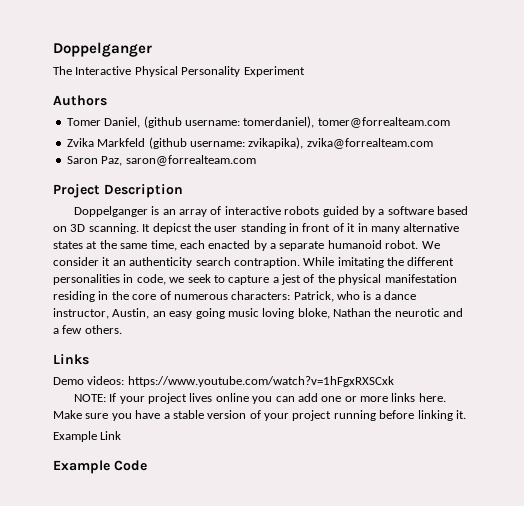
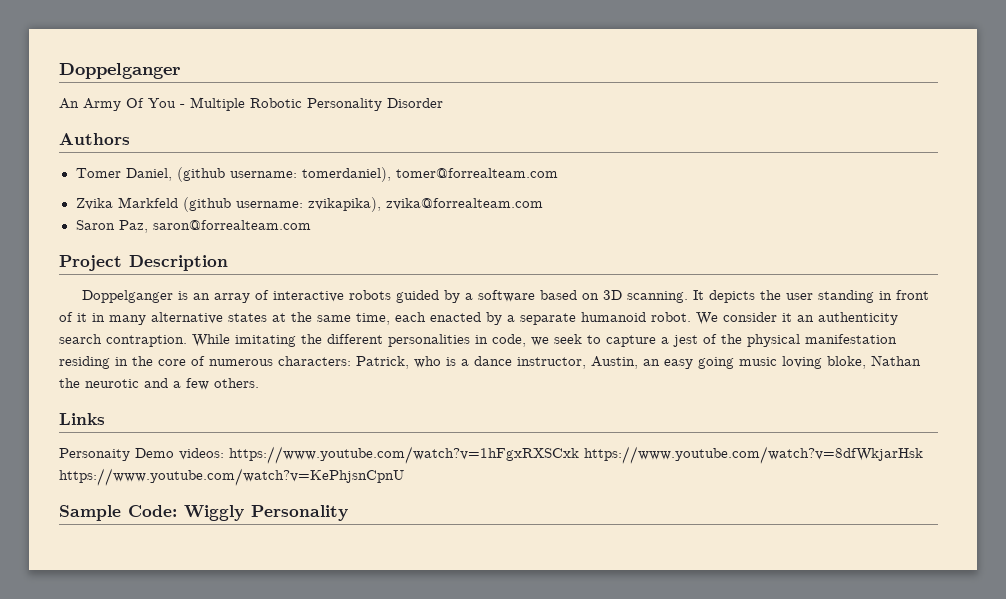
- The Interactive Physical Personality Experiment
+ An Army Of You - Multiple Robotic Personality Disorder
- It depicst the user standing in front of it in many alternative states at the same time, each enacted by a separate humanoid robot.
+ It depicts the user standing in front of it in many alternative states at the same time, each enacted by a separate humanoid robot.
- Demo videos: https://www.youtube.com/watch?v=1hFgxRXSCxk
- NOTE: If your project lives online you can add one or more links here. Make sure you have a stable version of your project running before linking it.
- Example Link
- Example Code
+ Personaity Demo videos: https://www.youtube.com/watch?v=1hFgxRXSCxk https://www.youtube.com/watch?v=8dfWkjarHsk https://www.youtube.com/watch?v=KePhjsnCpnU
+ Sample Code: Wiggly Personality

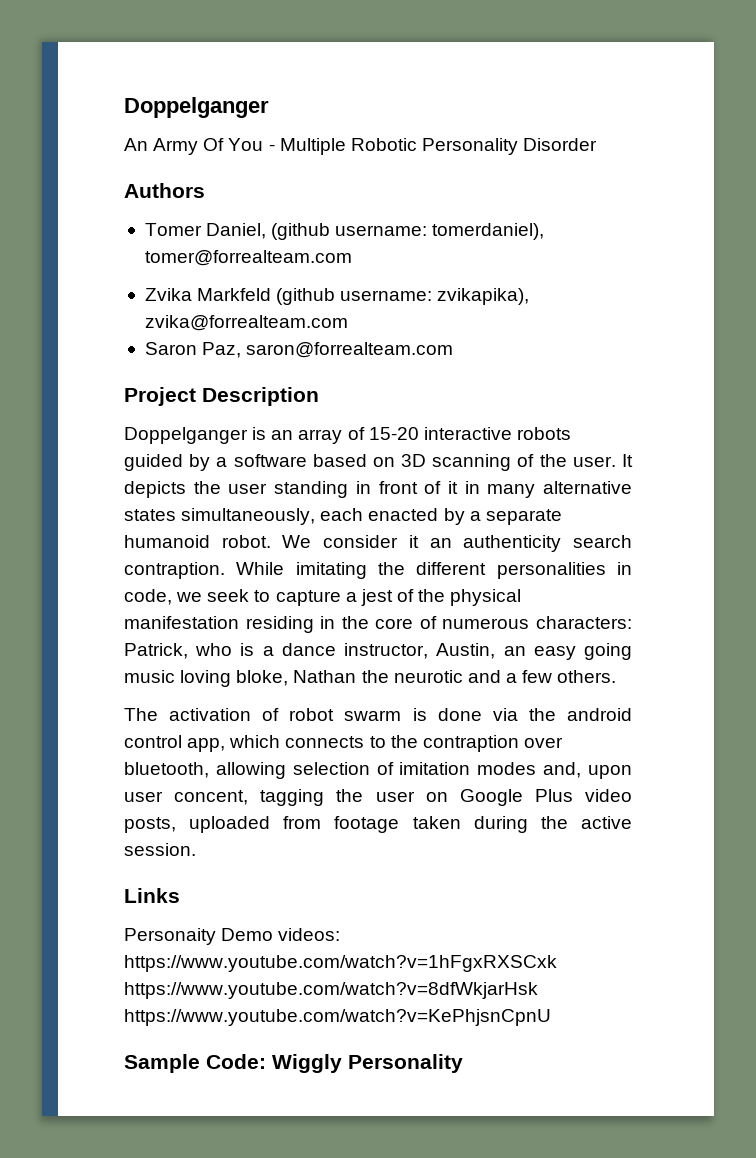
- Doppelganger is an array of interactive robots guided by a software based on 3D scanning.
+ Doppelganger is an array of 15-20 interactive robots guided by a software based on 3D scanning of the user.
- It depicts the user standing in front of it in many alternative states at the same time, each enacted by a separate humanoid robot.
+ It depicts the user standing in front of it in many alternative states simultaneously, each enacted by a separate humanoid robot.
+ The activation of robot swarm is done via the android control app, which connects to the contraption over bluetooth, allowing selection of imitation modes and, upon user concent, tagging the user on Google Plus video posts, uploaded from footage taken during the active session.

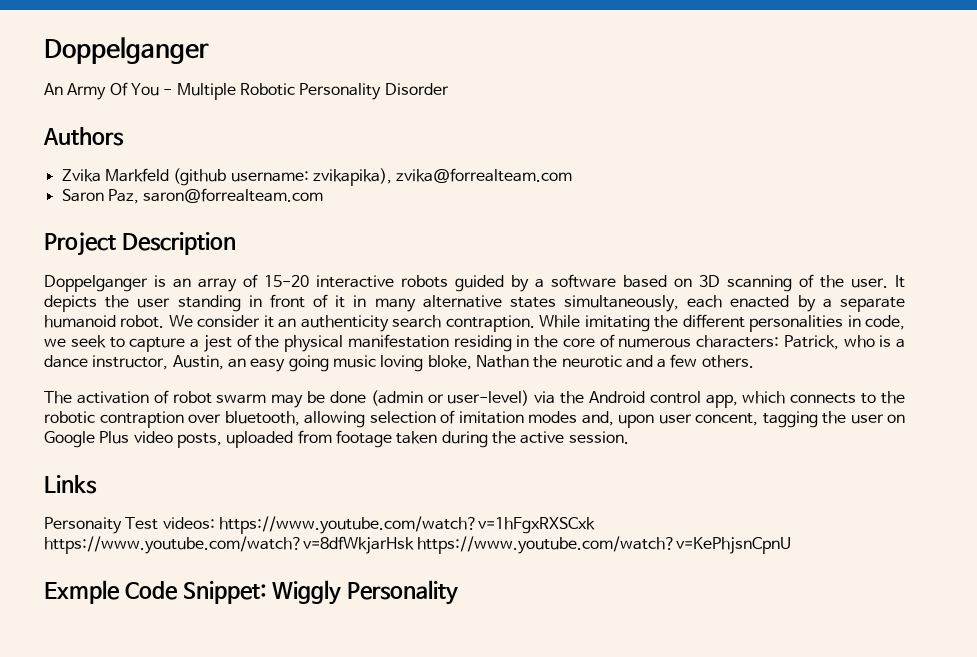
- Tomer Daniel, (github username: tomerdaniel), tomer@forrealteam.com
- The activation of robot swarm is done via the android control app, which connects to the contraption over bluetooth, allowing selection of imitation modes and, upon user concent, tagging the user on Google Plus video posts, uploaded from footage taken during the active session.
+ The activation of robot swarm may be done (admin or user-level) via the Android control app, which connects to the robotic contraption over bluetooth, allowing selection of imitation modes and, upon user concent, tagging the user on Google Plus video posts, uploaded from footage taken during the active session.
- Personaity Demo videos: https://www.youtube.com/watch?v=1hFgxRXSCxk https://www.youtube.com/watch?v=8dfWkjarHsk https://www.youtube.com/watch?v=KePhjsnCpnU
+ Personaity Test videos: https://www.youtube.com/watch?v=1hFgxRXSCxk https://www.youtube.com/watch?v=8dfWkjarHsk https://www.youtube.com/watch?v=KePhjsnCpnU
- Sample Code: Wiggly Personality
+ Exmple Code Snippet: Wiggly Personality

